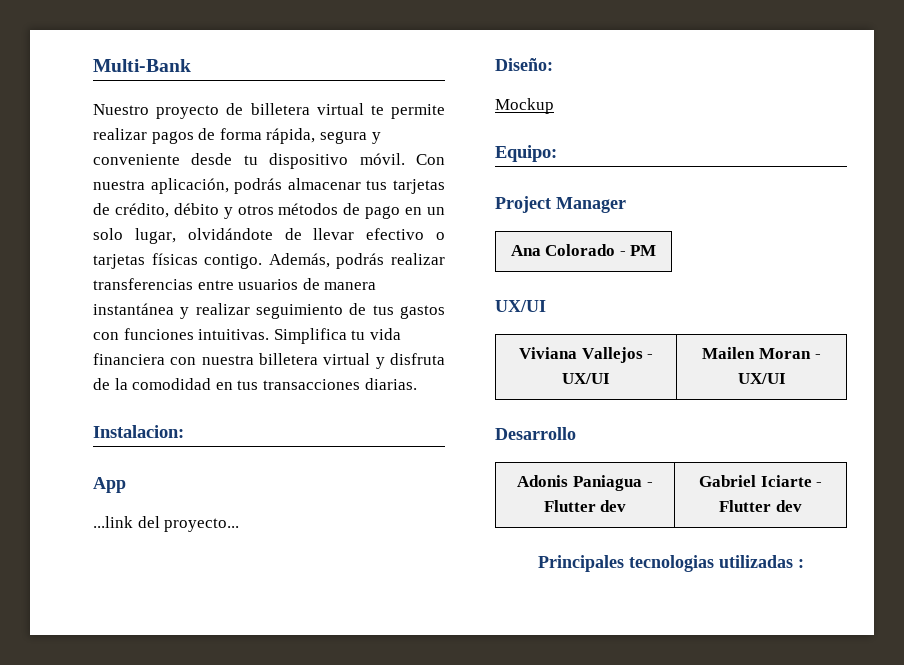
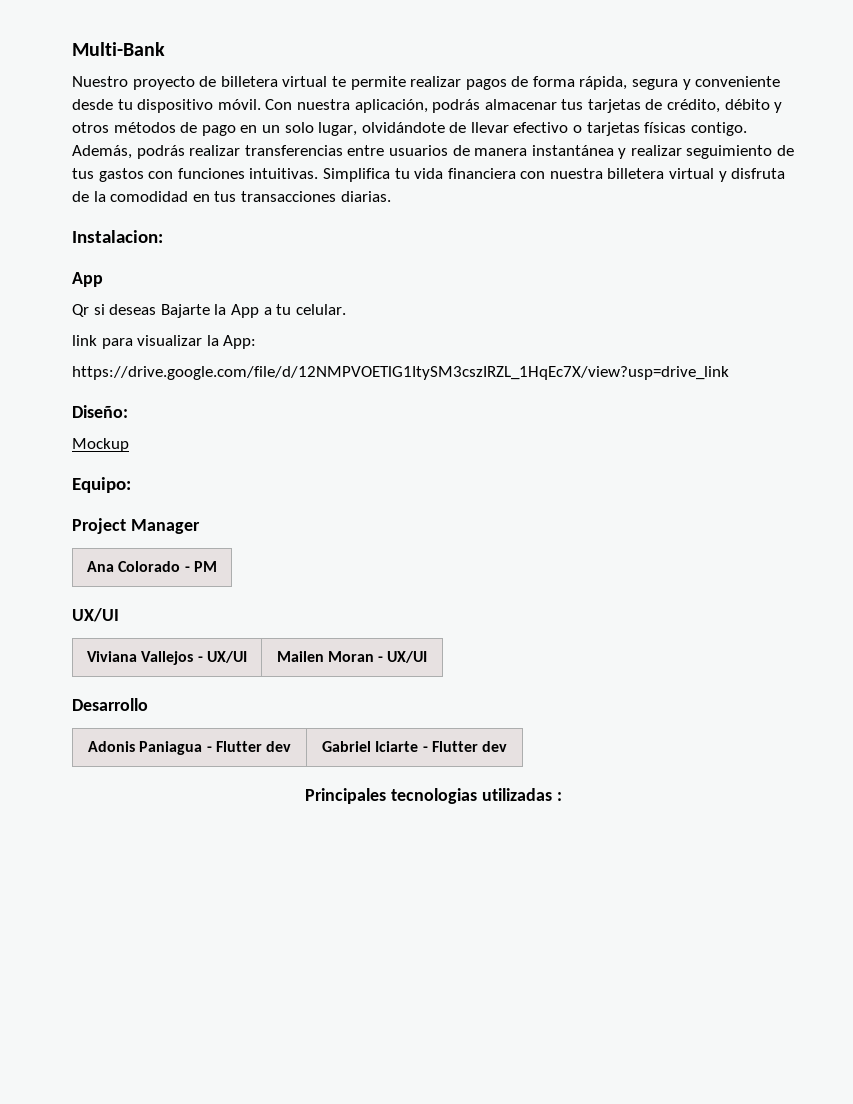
- ...link del proyecto...
+ Qr si deseas Bajarte la App a tu celular.
+ link para visualizar la App:
+ https://drive.google.com/file/d/12NMPVOETlG1ItySM3cszIRZL_1HqEc7X/view?usp=drive_link

